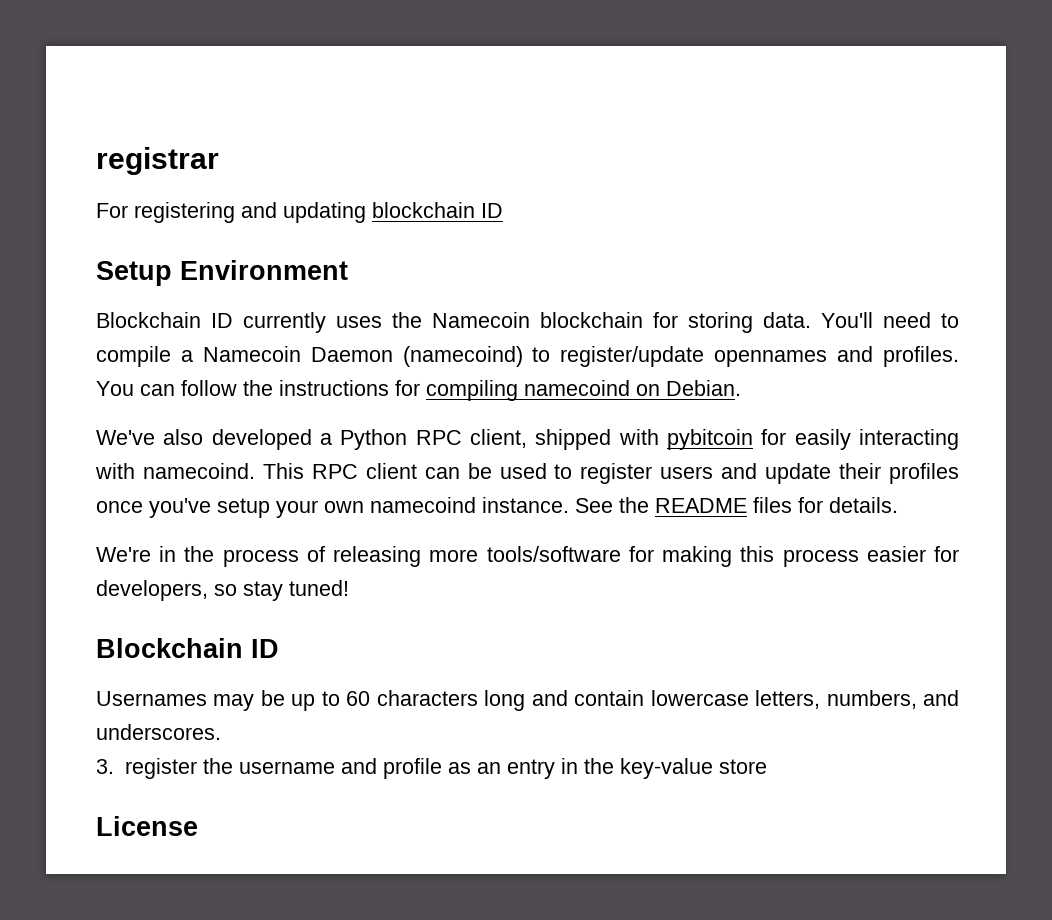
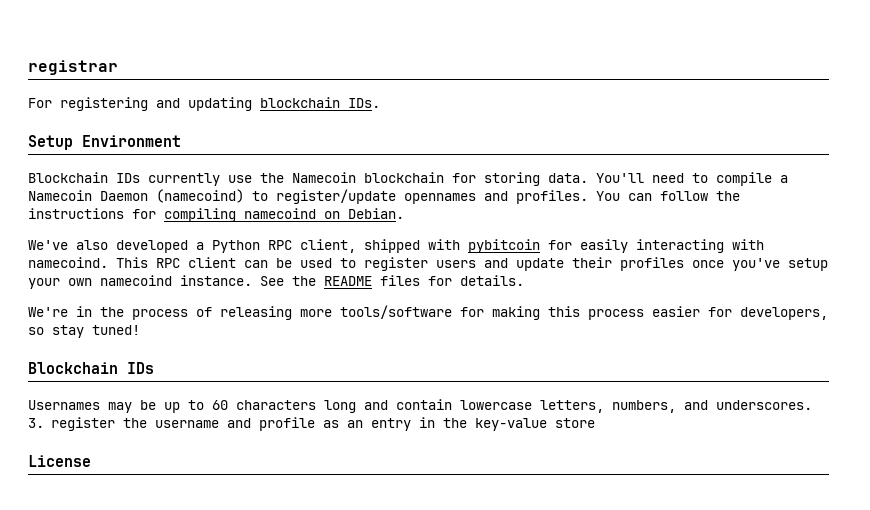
- For registering and updating blockchain ID
+ For registering and updating blockchain IDs.
- Blockchain ID currently uses the Namecoin blockchain for storing data.
+ Blockchain IDs currently use the Namecoin blockchain for storing data.
  We're in the process of releasing more tools/software for making this process easier for developers, so stay tuned!
- Blockchain ID
+ Blockchain IDs

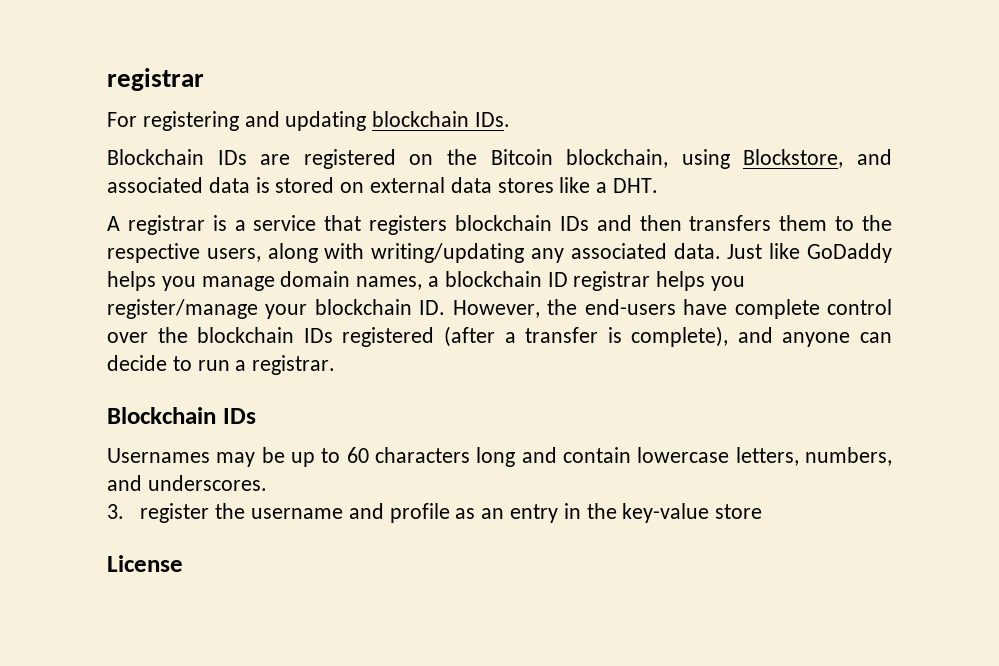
- Setup Environment
- Blockchain IDs currently use the Namecoin blockchain for storing data. You'll need to compile a Namecoin Daemon (namecoind) to register/update opennames and profiles. You can follow the instructions for compiling namecoind on Debian.
- We've also developed a Python RPC client, shipped with pybitcoin for easily interacting with namecoind. This RPC client can be used to register users and update their profiles once you've setup your own namecoind instance. See the README files for details.
- We're in the process of releasing more tools/software for making this process easier for developers, so stay tuned!
+ Blockchain IDs are registered on the Bitcoin blockchain, using Blockstore, and associated data is stored on external data stores like a DHT.
+ A registrar is a service that registers blockchain IDs and then transfers them to the respective users, along with writing/updating any associated data. Just like GoDaddy helps you manage domain names, a blockchain ID registrar helps you register/manage your blockchain ID. However, the end-users have complete control over the blockchain IDs registered (after a transfer is complete), and anyone can decide to run a registrar.

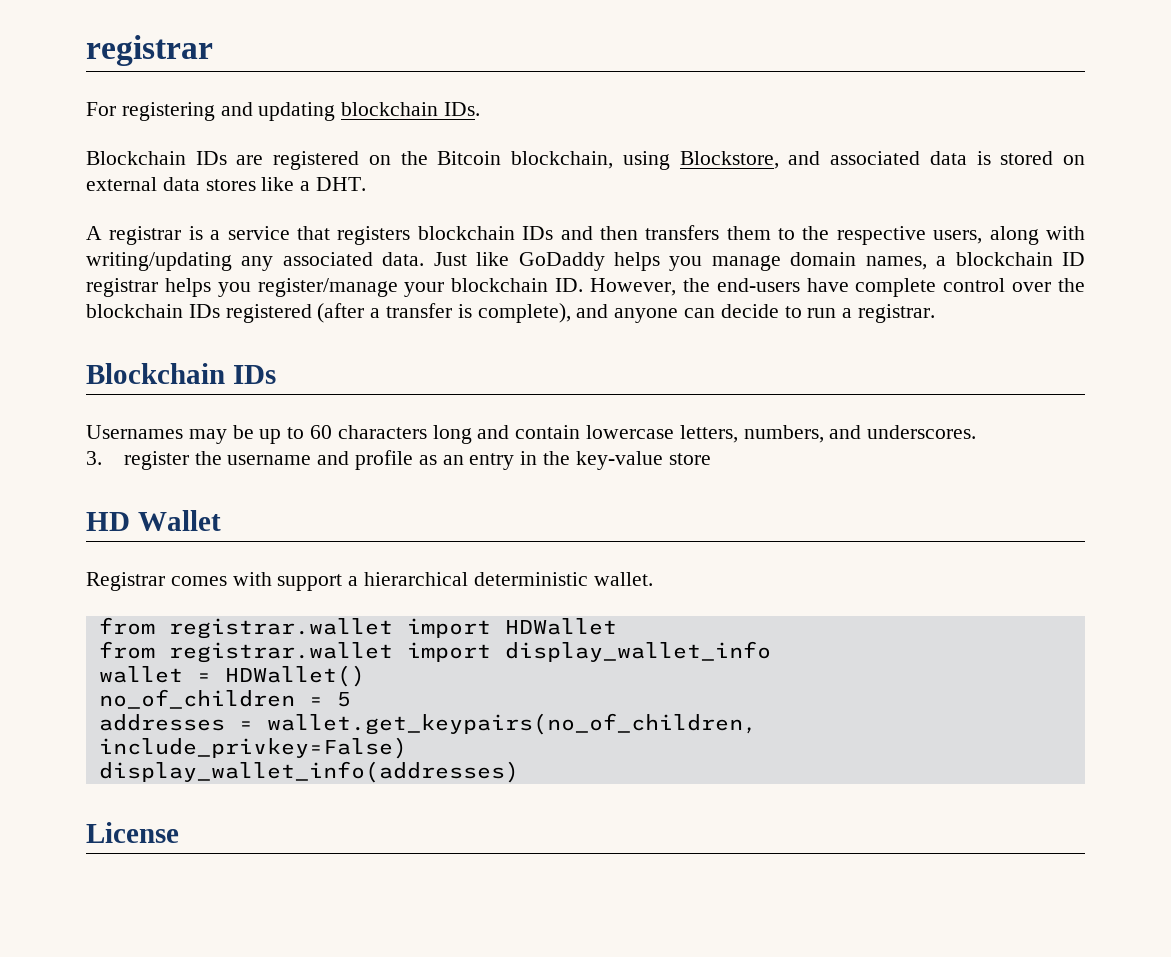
+ HD Wallet
+ Registrar comes with support a hierarchical deterministic wallet.
+ from registrar.wallet import HDWallet
+ from registrar.wallet import display_wallet_info
+ wallet = HDWallet()
+ no_of_children = 5
+ addresses = wallet.get_keypairs(no_of_children, include_privkey=False)
+ display_wallet_info(addresses)

